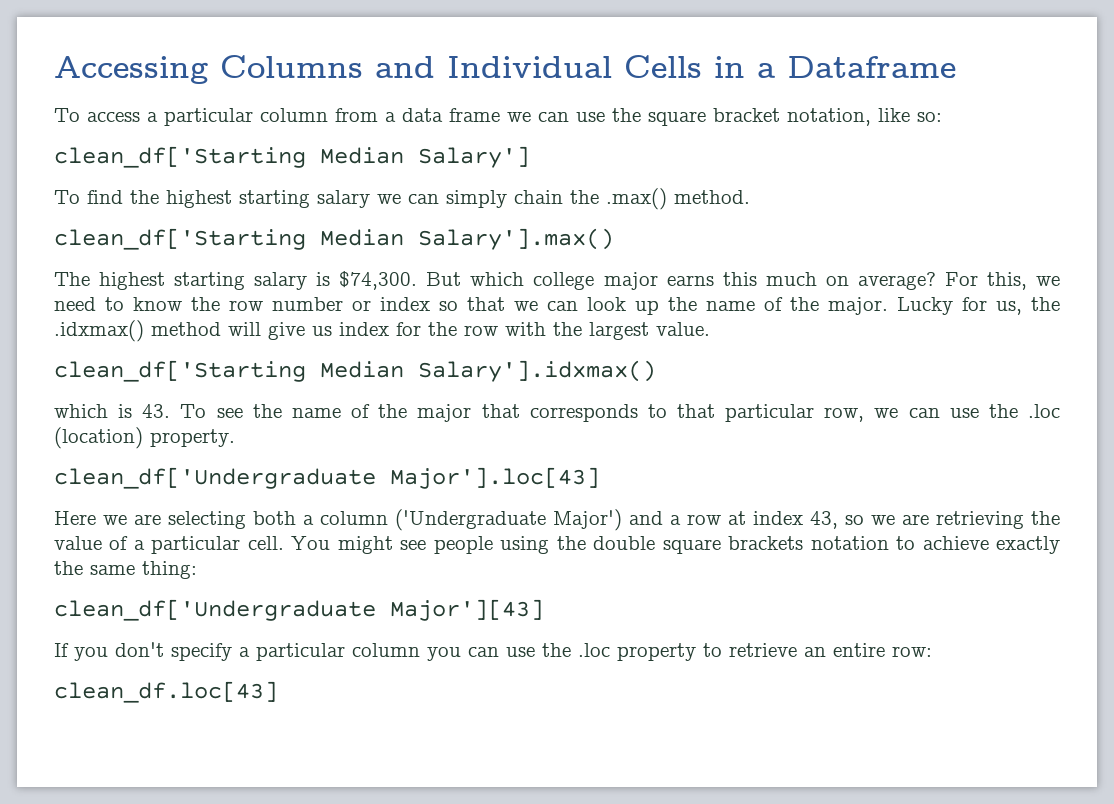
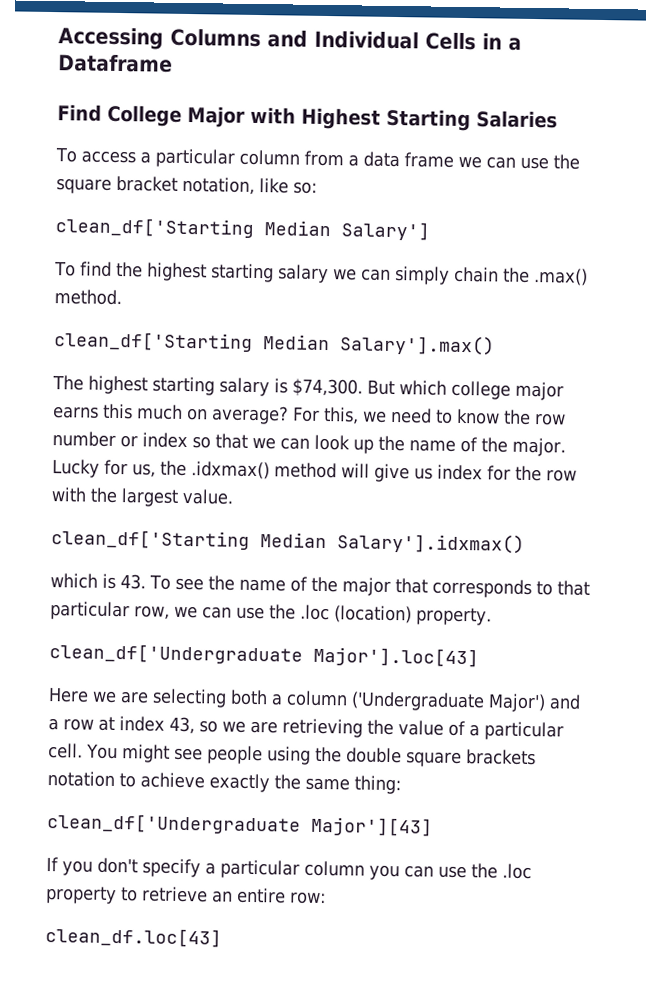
+ Find College Major with Highest Starting Salaries

